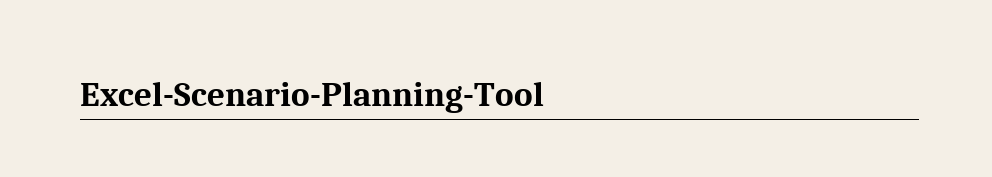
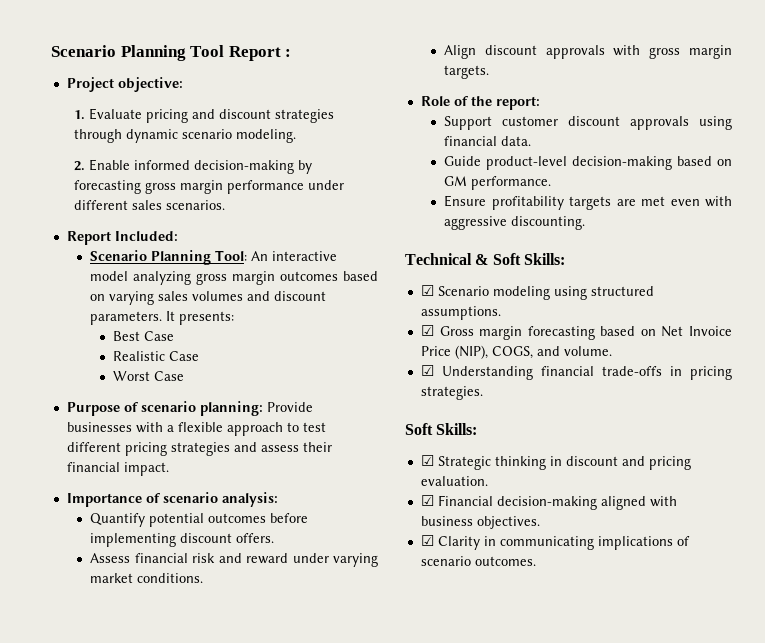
- Excel-Scenario-Planning-Tool
+ Scenario Planning Tool Report :
+ Project objective:
+ 1. Evaluate pricing and discount strategies through dynamic scenario modeling.
+ 2. Enable informed decision-making by forecasting gross margin performance under different sales scenarios.
+ Report Included:
+ Scenario Planning Tool: An interactive model analyzing gross margin outcomes based on varying sales volumes and discount parameters. It presents:
+ Best Case
+ Realistic Case
+ Worst Case
+ Purpose of scenario planning: Provide businesses with a flexible approach to test different pricing strategies and assess their financial impact.
+ Importance of scenario analysis:
+ Quantify potential outcomes before implementing discount offers.
+ Assess financial risk and reward under varying market conditions.
+ Align discount approvals with gross margin targets.
+ Role of the report:
+ Support customer discount approvals using financial data.
+ Guide product-level decision-making based on GM performance.
+ Ensure profitability targets are met even with aggressive discounting.
+ Technical & Soft Skills:
+ ☑ Scenario modeling using structured assumptions.
+ ☑ Gross margin forecasting based on Net Invoice Price (NIP), COGS, and volume.
+ ☑ Understanding financial trade-offs in pricing strategies.
+ Soft Skills:
+ ☑ Strategic thinking in discount and pricing evaluation.
+ ☑ Financial decision-making aligned with business objectives.
+ ☑ Clarity in communicating implications of scenario outcomes.

